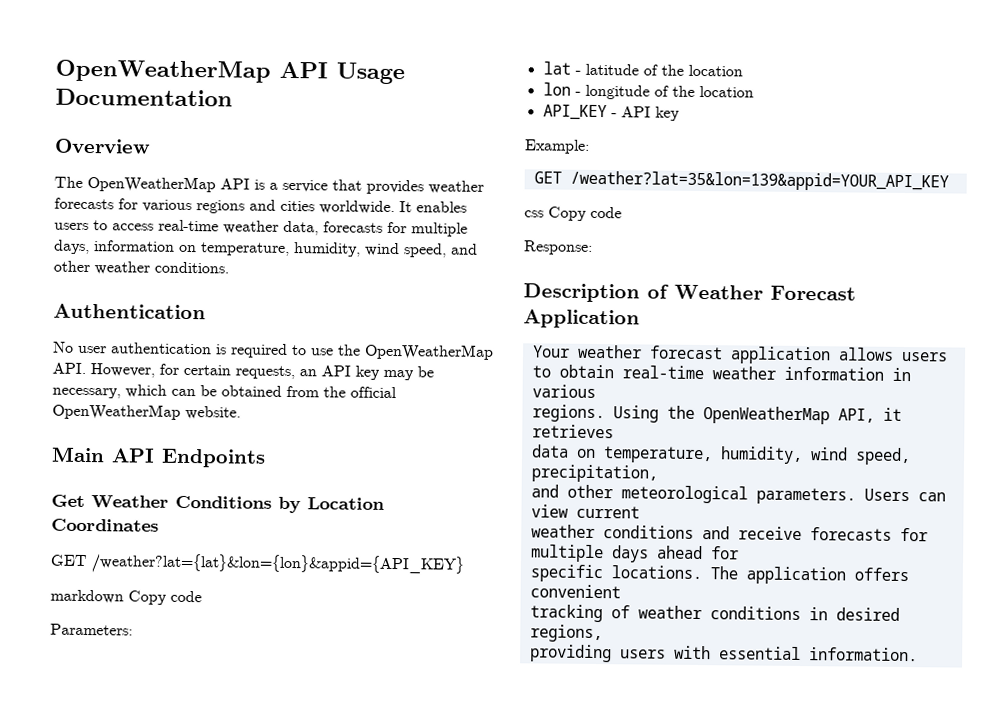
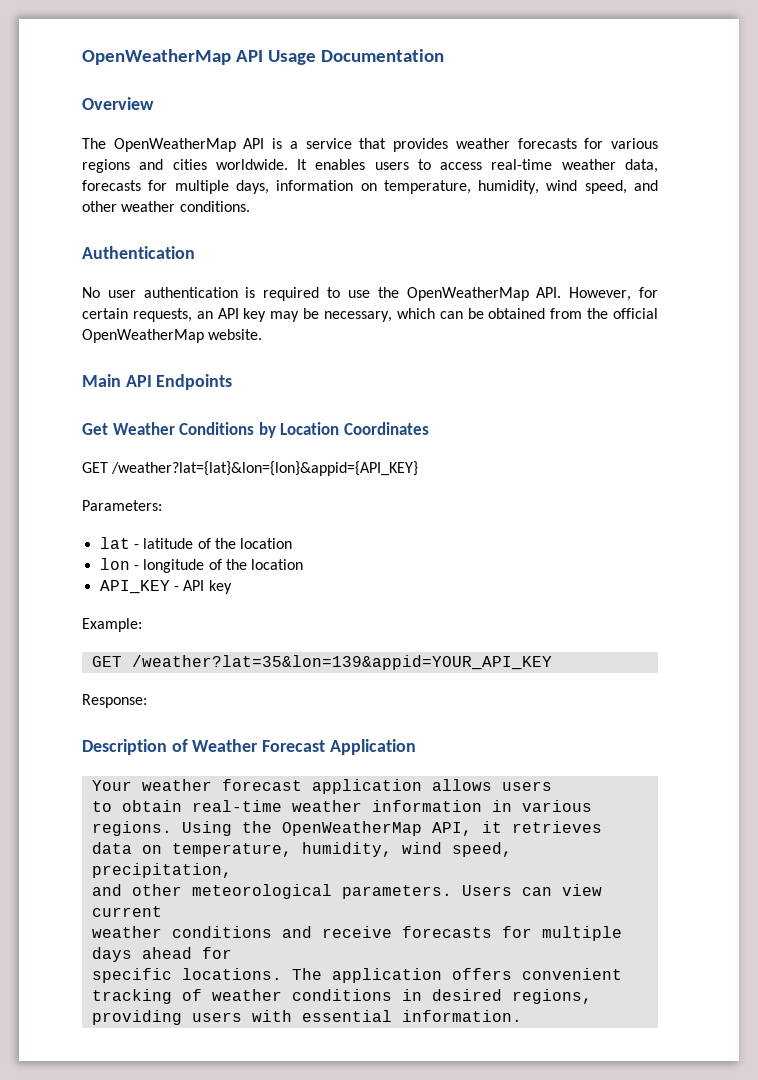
- markdown Copy code
- css Copy code

